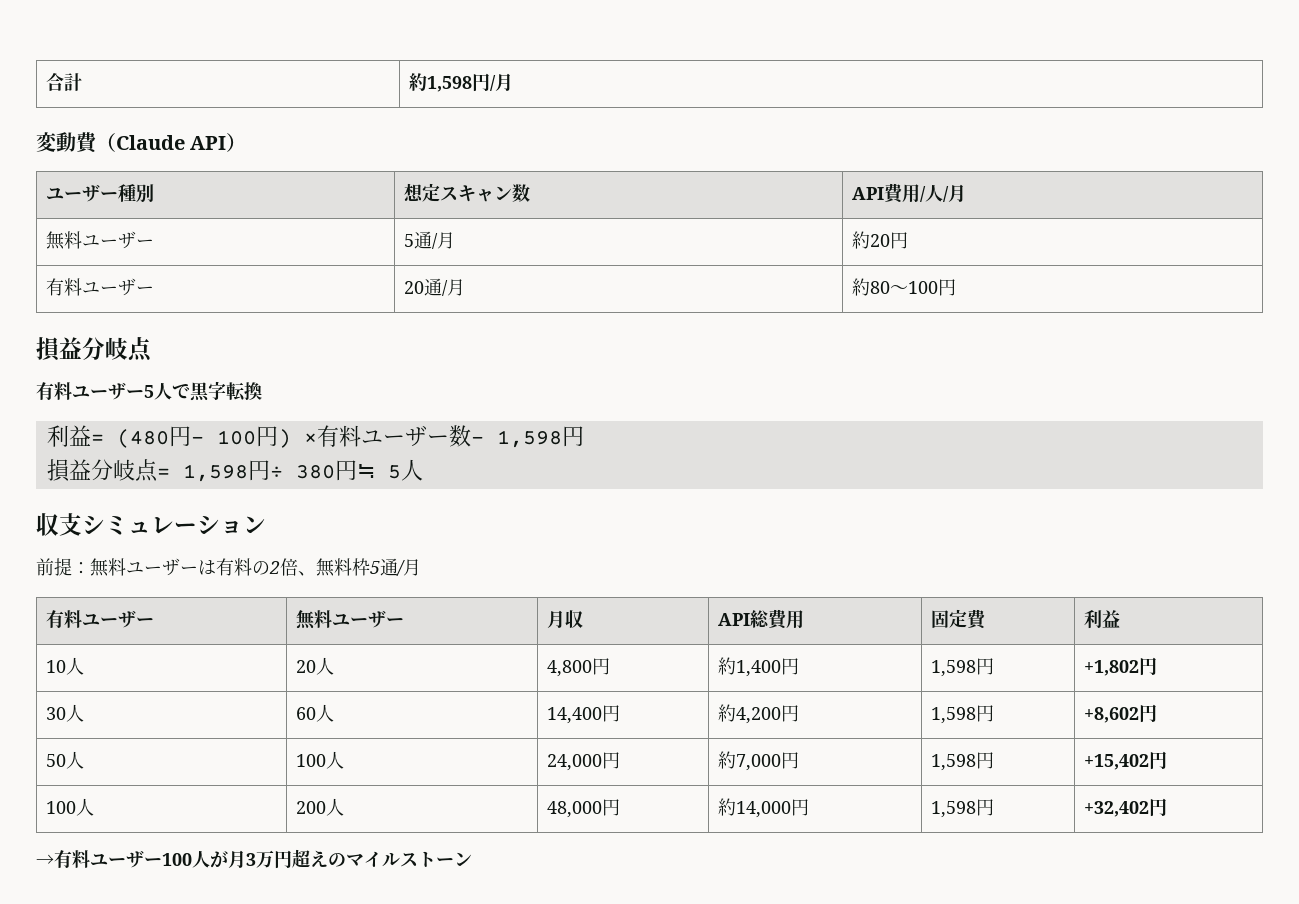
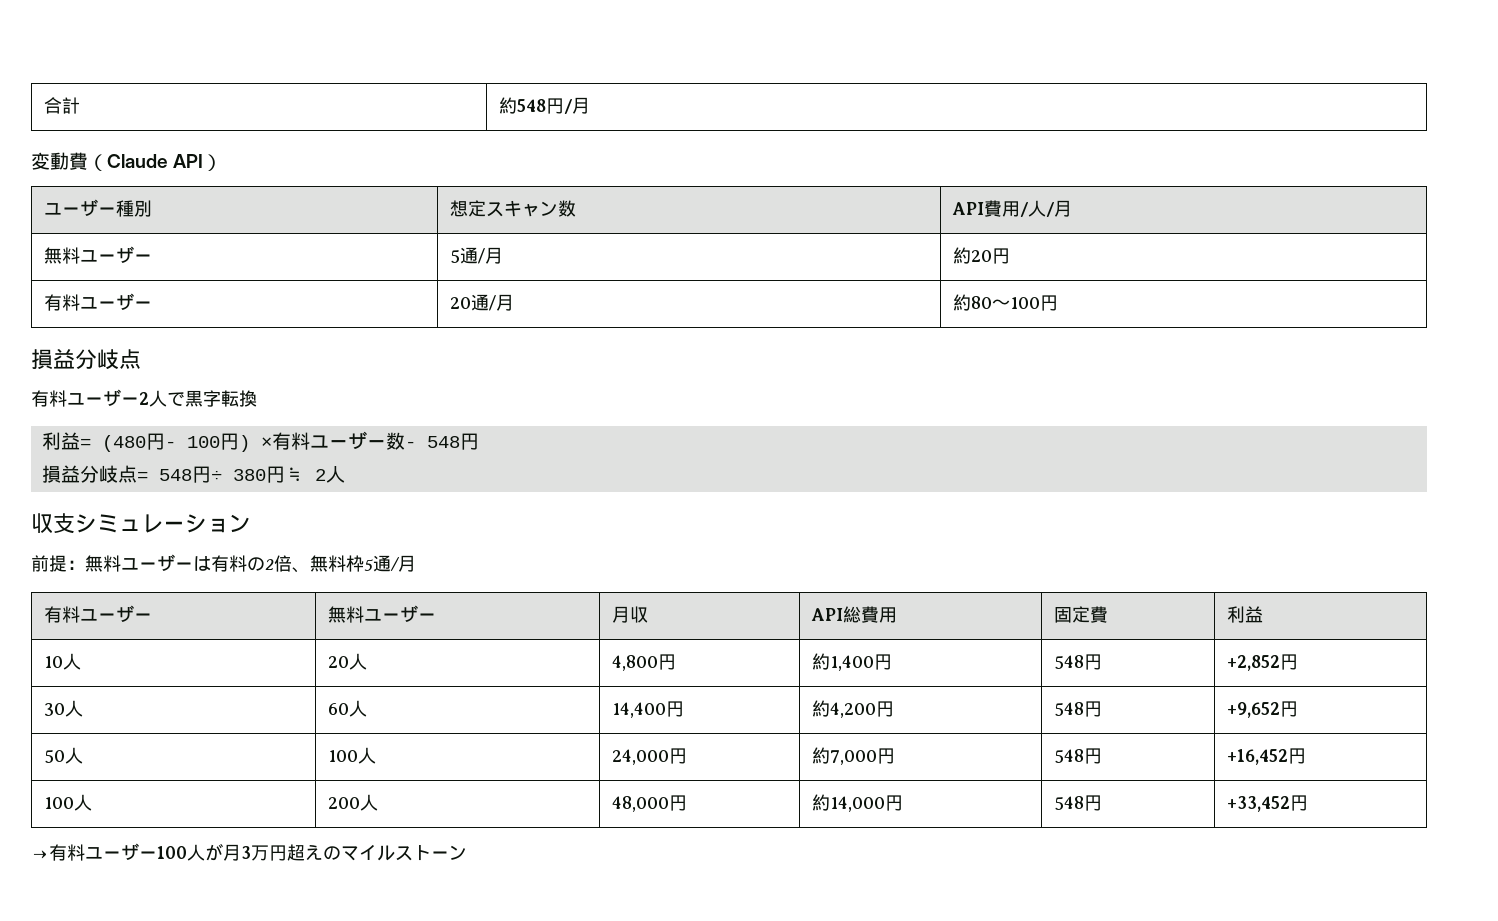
- 合計 | 約1,598円/月
+ 合計 | 約548円/月
- 有料ユーザー5人で黒字転換
+ 有料ユーザー2人で黒字転換
- 利益= (480円- 100円) ×有料ユーザー数- 1,598円
+ 利益= (480円- 100円) ×有料ユーザー数- 548円
- 損益分岐点= 1,598円÷ 380円≒ 5人
+ 損益分岐点= 548円÷ 380円≒ 2人
- 10人 | 20人 | 4,800円 | 約1,400円 | 1,598円 | +1,802円
+ 10人 | 20人 | 4,800円 | 約1,400円 | 548円 | +2,852円
- 30人 | 60人 | 14,400円 | 約4,200円 | 1,598円 | +8,602円
+ 30人 | 60人 | 14,400円 | 約4,200円 | 548円 | +9,652円
- 50人 | 100人 | 24,000円 | 約7,000円 | 1,598円 | +15,402円
+ 50人 | 100人 | 24,000円 | 約7,000円 | 548円 | +16,452円
- 100人 | 200人 | 48,000円 | 約14,000円 | 1,598円 | +32,402円
+ 100人 | 200人 | 48,000円 | 約14,000円 | 548円 | +33,452円

